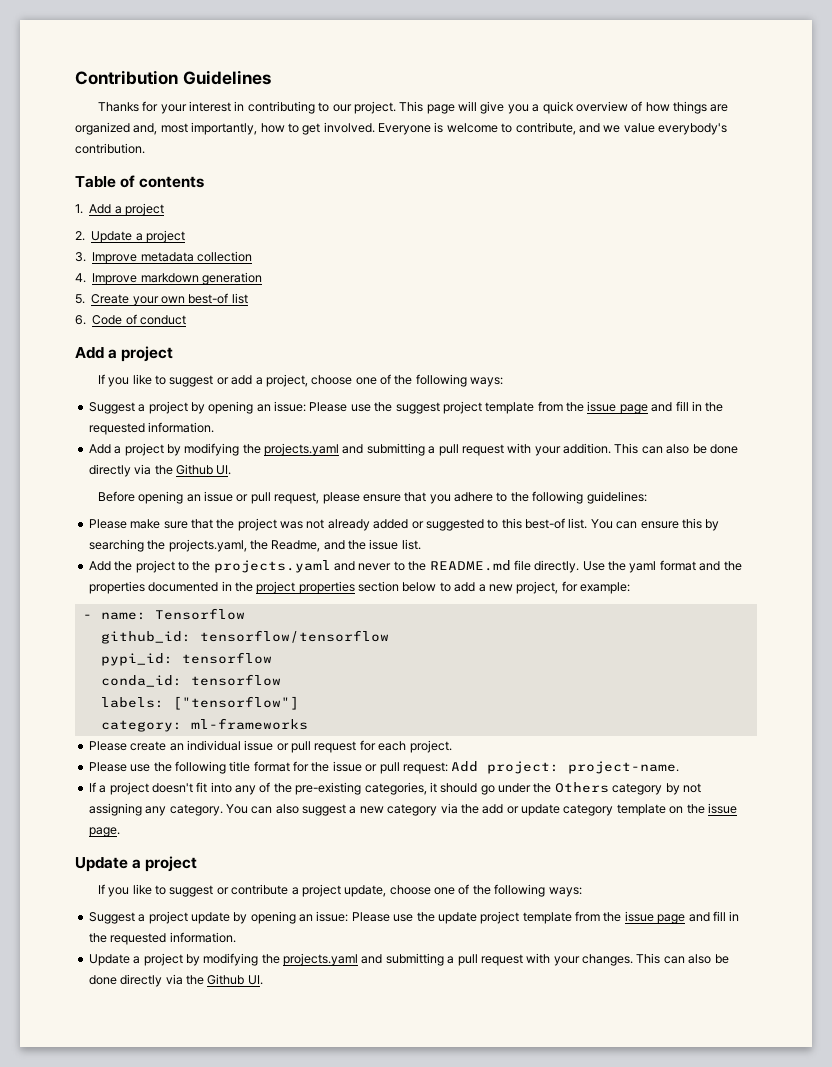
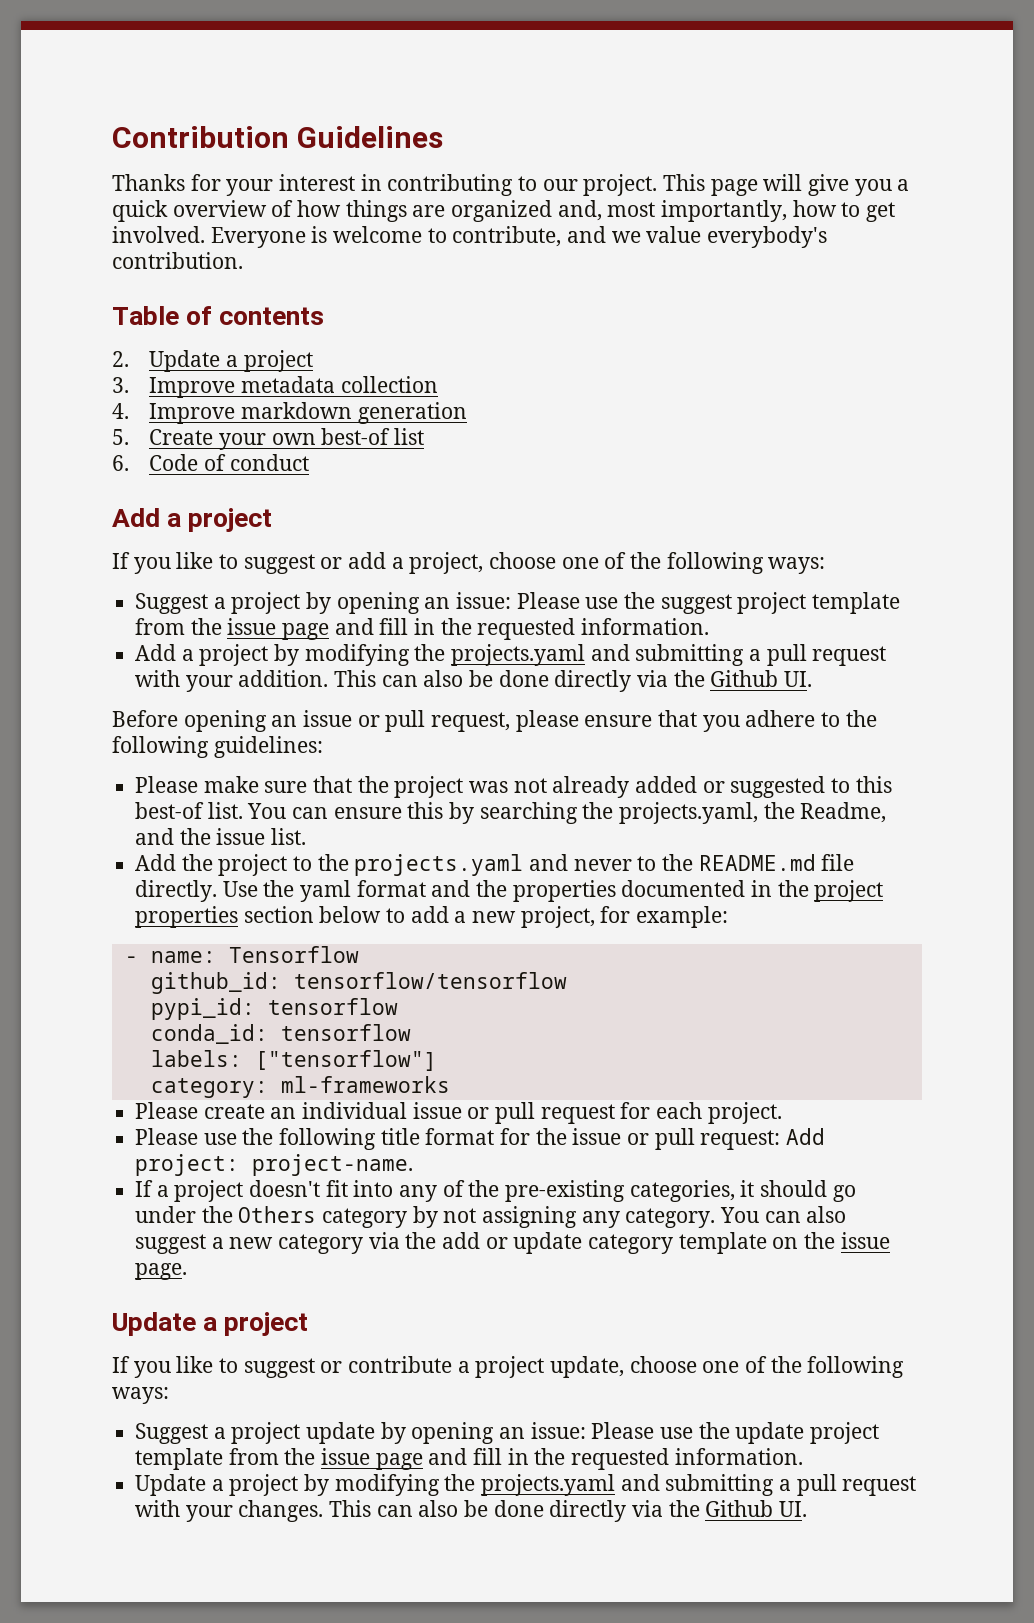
- 1. Add a project

